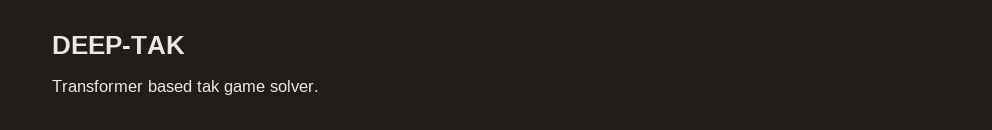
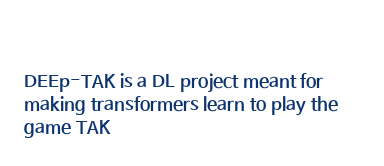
- DEEP-TAK
- Transformer based tak game solver.
+ DEEp-TAK is a DL project meant for making transformers learn to play the game TAK

